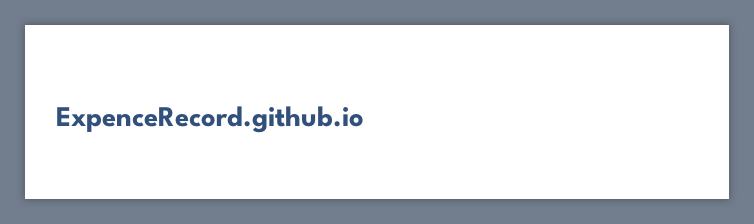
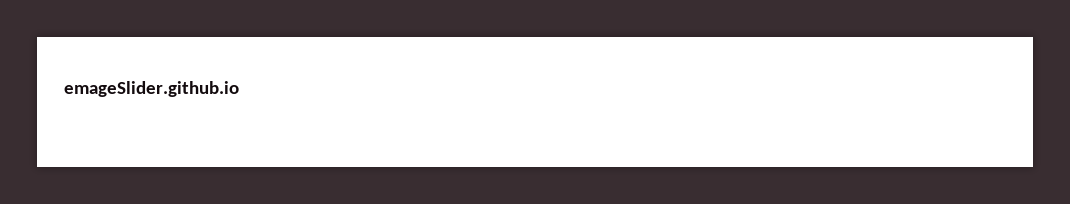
- ExpenceRecord.github.io
+ emageSlider.github.io

